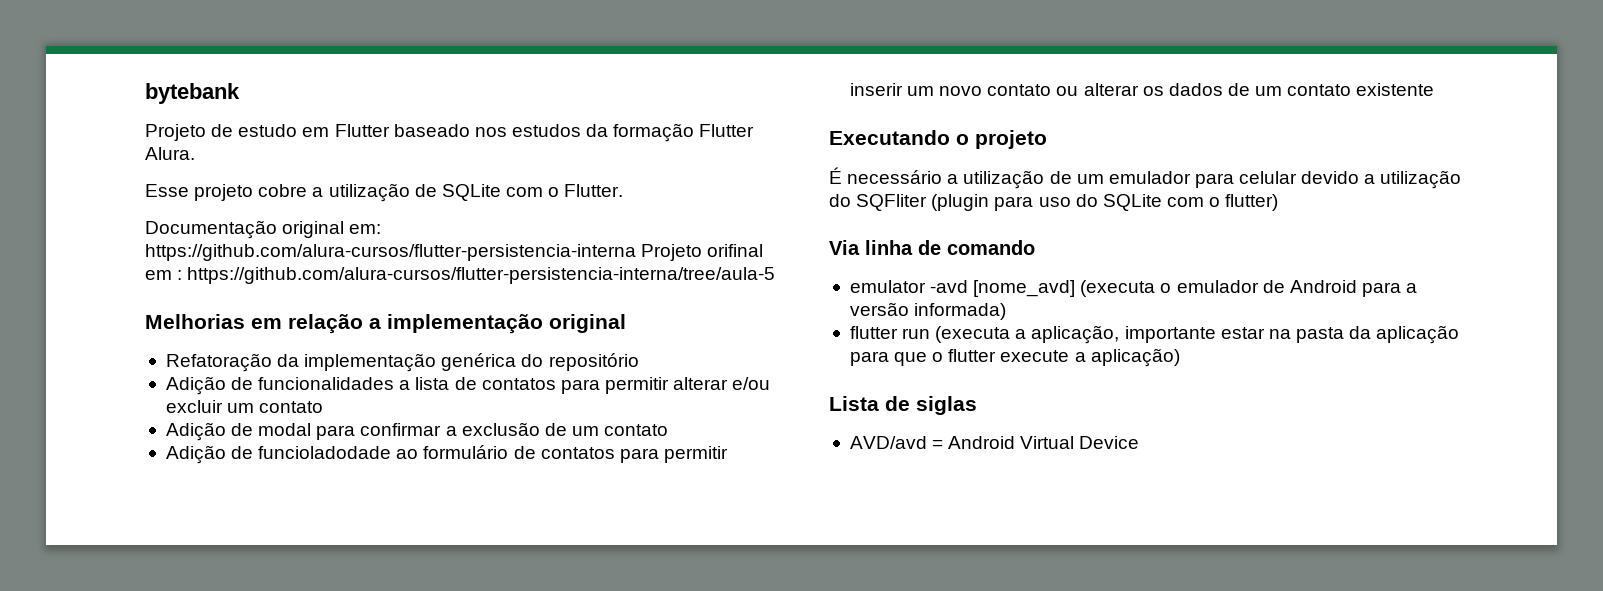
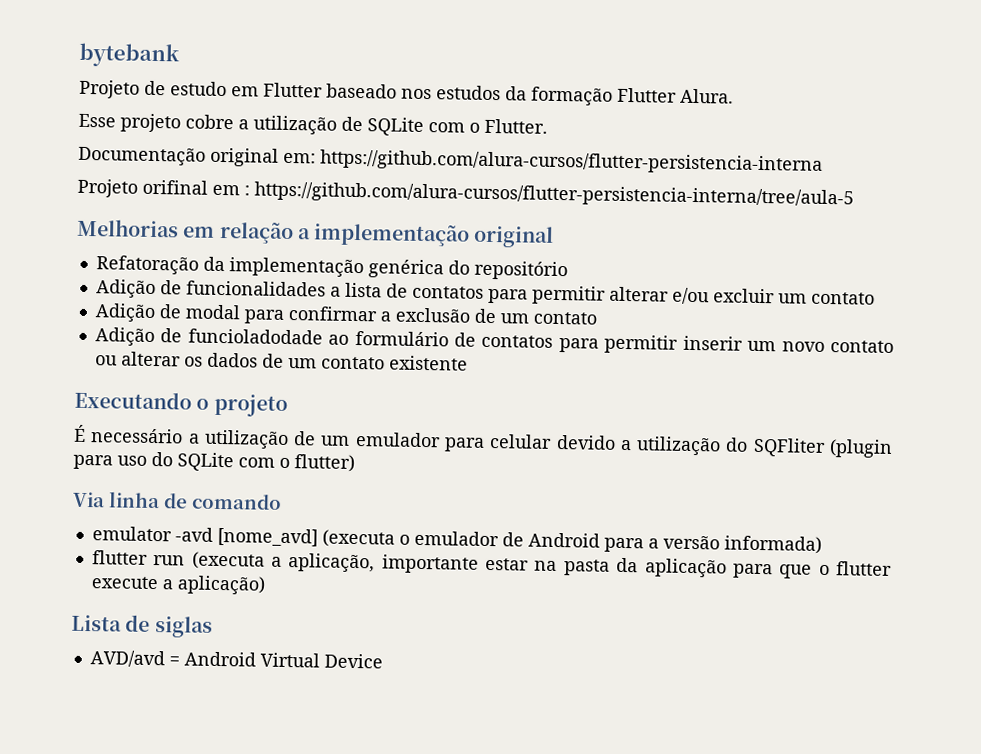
- Documentação original em: https://github.com/alura-cursos/flutter-persistencia-interna Projeto orifinal em : https://github.com/alura-cursos/flutter-persistencia-interna/tree/aula-5
+ Documentação original em: https://github.com/alura-cursos/flutter-persistencia-interna
+ Projeto orifinal em : https://github.com/alura-cursos/flutter-persistencia-interna/tree/aula-5

